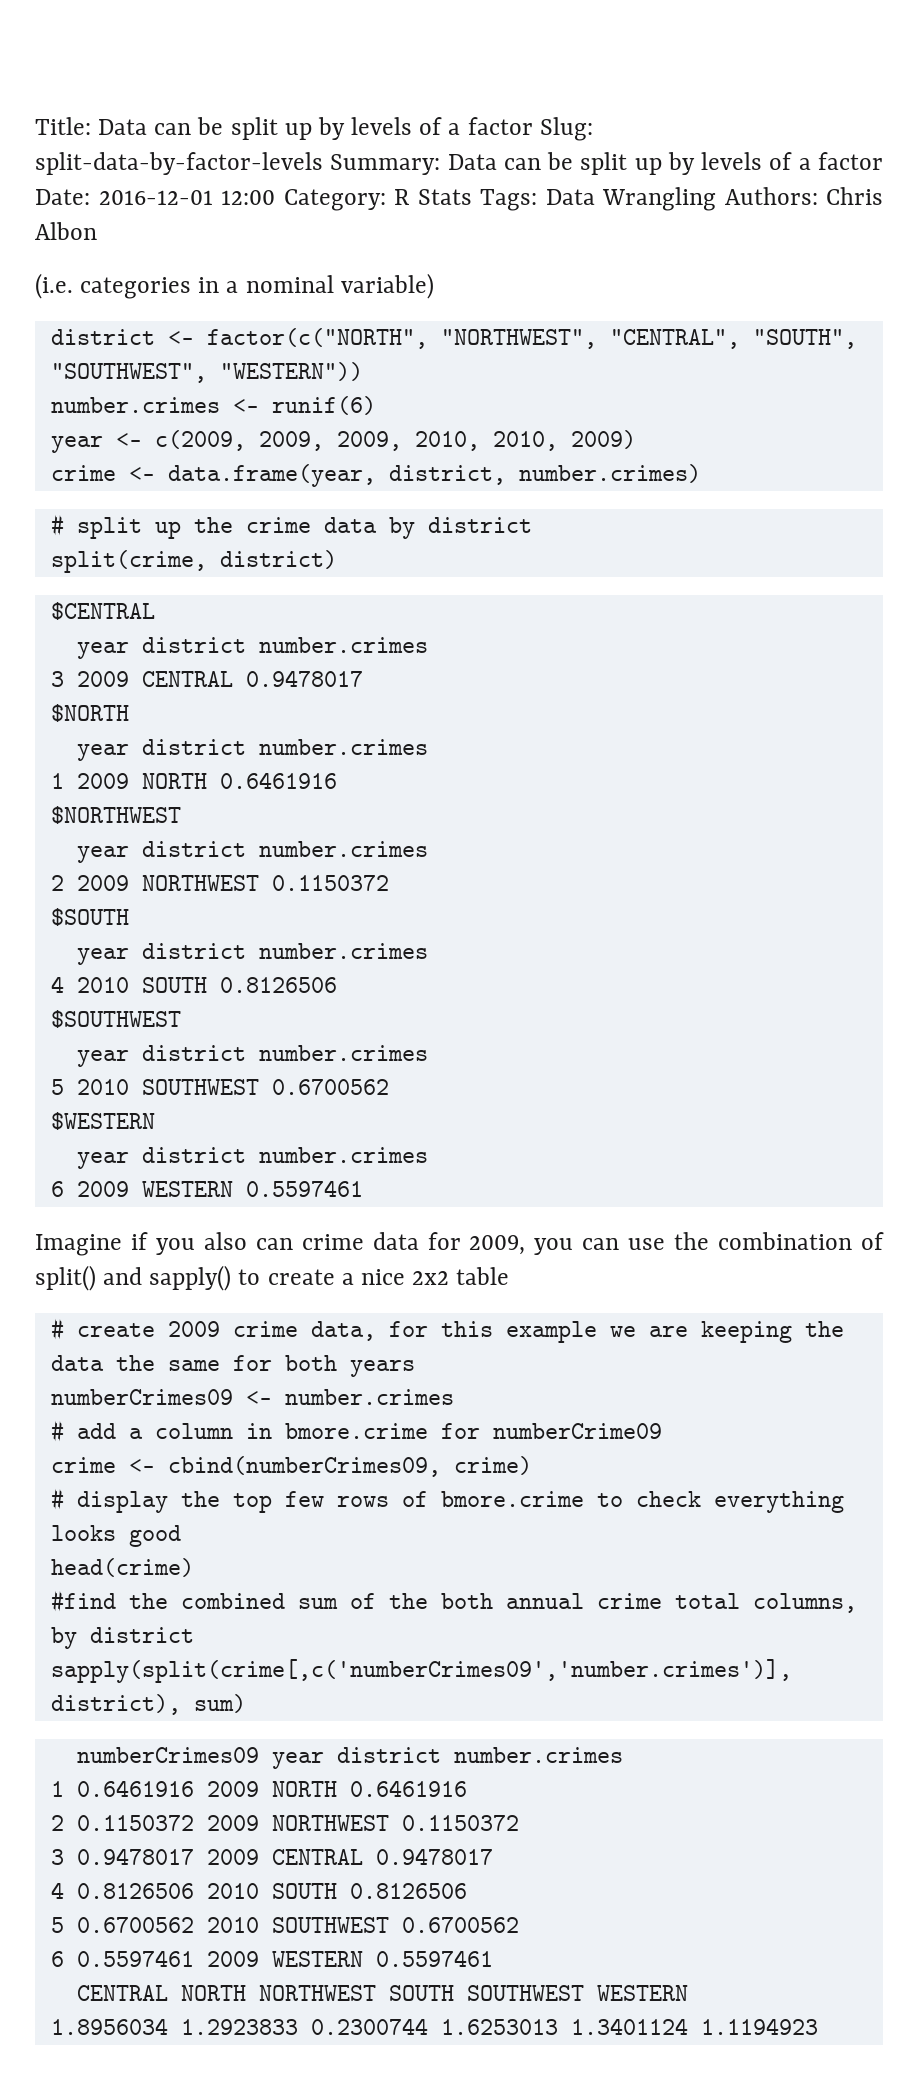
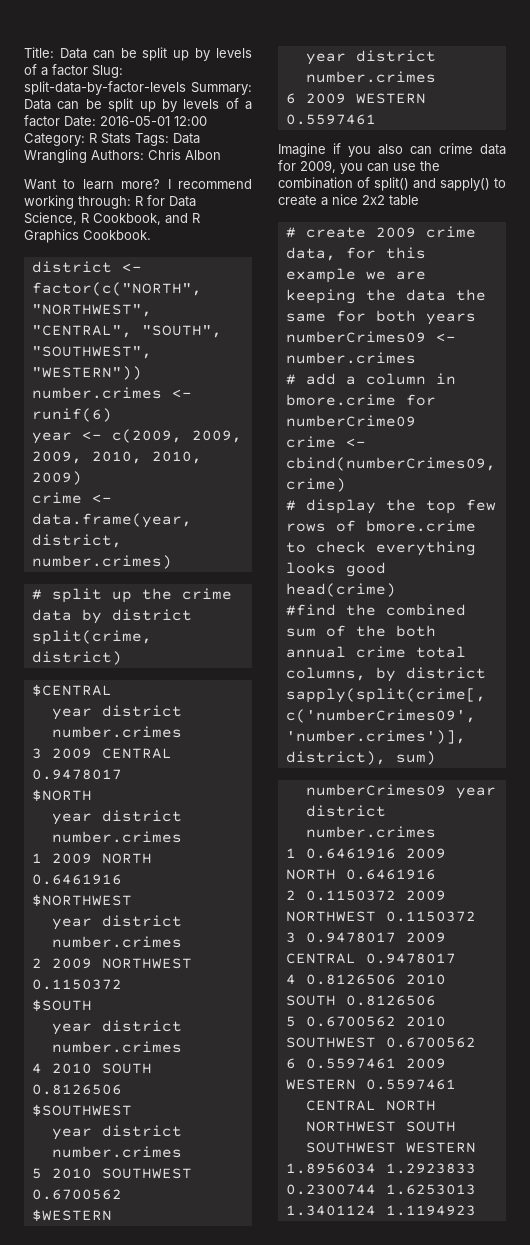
- Title: Data can be split up by levels of a factor Slug: split-data-by-factor-levels Summary: Data can be split up by levels of a factor Date: 2016-12-01 12:00 Category: R Stats Tags: Data Wrangling Authors: Chris Albon
+ Title: Data can be split up by levels of a factor Slug: split-data-by-factor-levels Summary: Data can be split up by levels of a factor Date: 2016-05-01 12:00 Category: R Stats Tags: Data Wrangling Authors: Chris Albon
- (i.e. categories in a nominal variable)
+ Want to learn more? I recommend working through: R for Data Science, R Cookbook, and R Graphics Cookbook.

